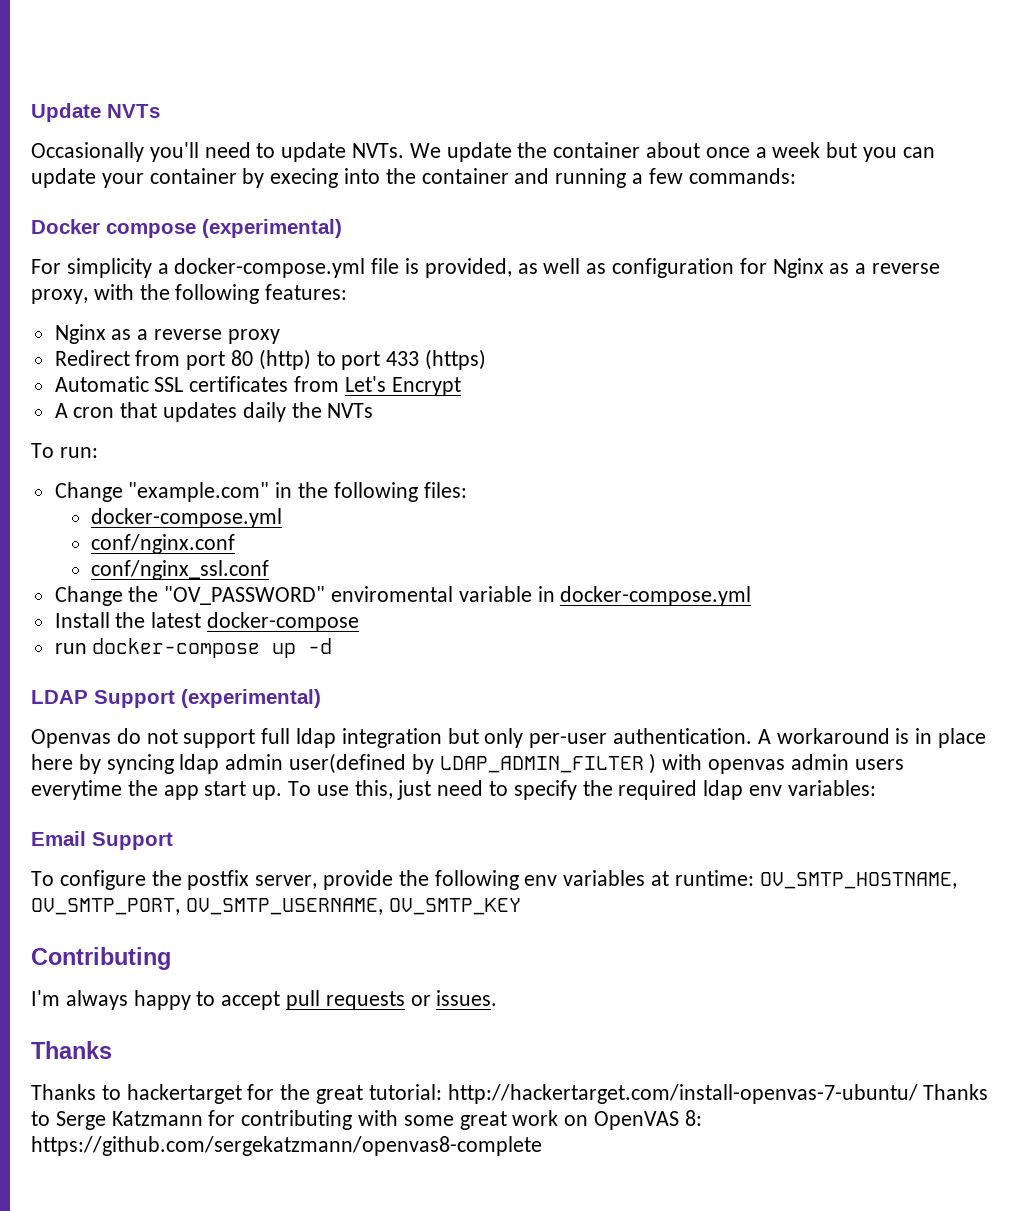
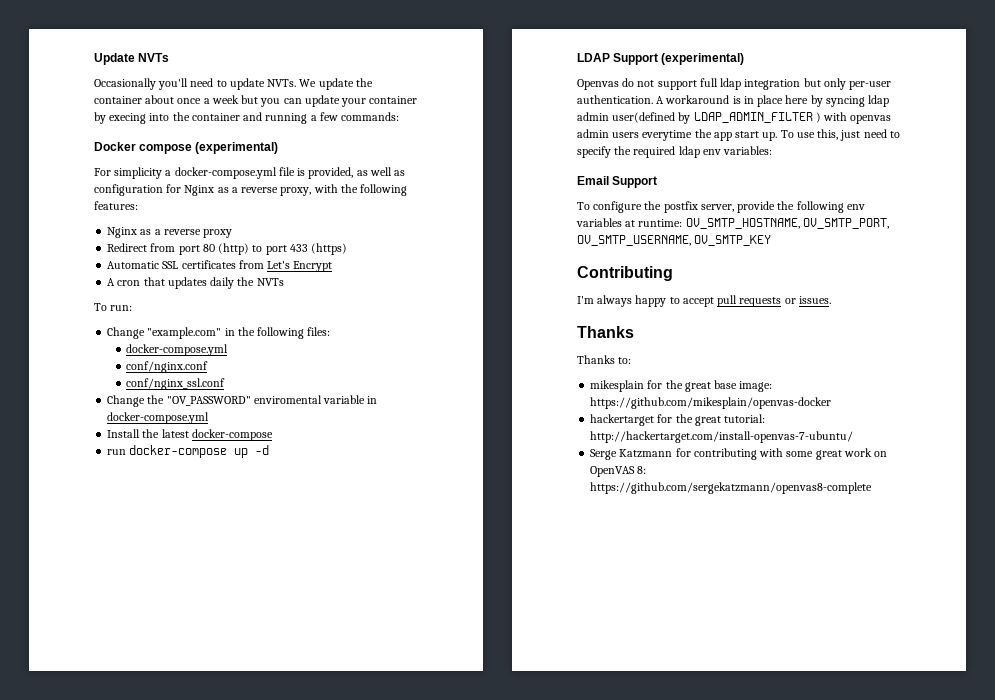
- Thanks to hackertarget for the great tutorial: http://hackertarget.com/install-openvas-7-ubuntu/ Thanks to Serge Katzmann for contributing with some great work on OpenVAS 8: https://github.com/sergekatzmann/openvas8-complete
+ Thanks to:
+ mikesplain for the great base image: https://github.com/mikesplain/openvas-docker
+ hackertarget for the great tutorial: http://hackertarget.com/install-openvas-7-ubuntu/
+ Serge Katzmann for contributing with some great work on OpenVAS 8: https://github.com/sergekatzmann/openvas8-complete

